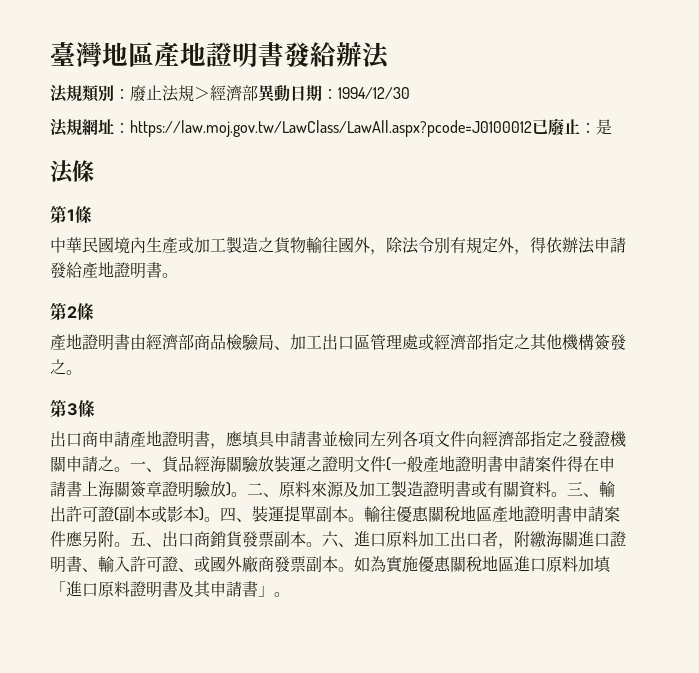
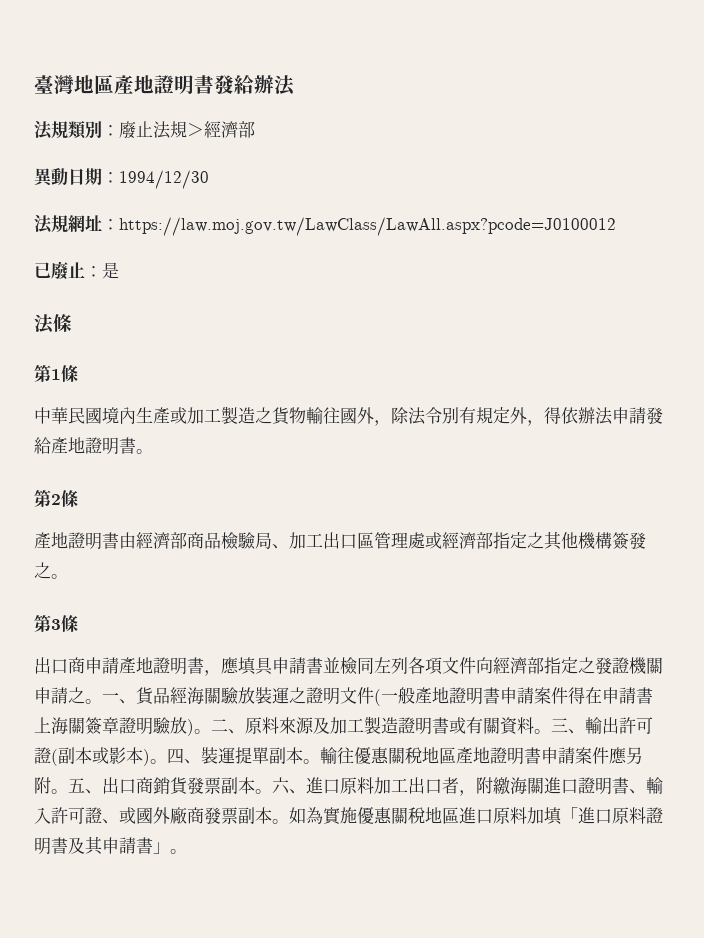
- 法規類別：廢止法規＞經濟部異動日期：1994/12/30
+ 法規類別：廢止法規＞經濟部
+ 異動日期：1994/12/30
- 法規網址：https://law.moj.gov.tw/LawClass/LawAll.aspx?pcode=J0100012已廢止：是
+ 法規網址：https://law.moj.gov.tw/LawClass/LawAll.aspx?pcode=J0100012
+ 已廢止：是

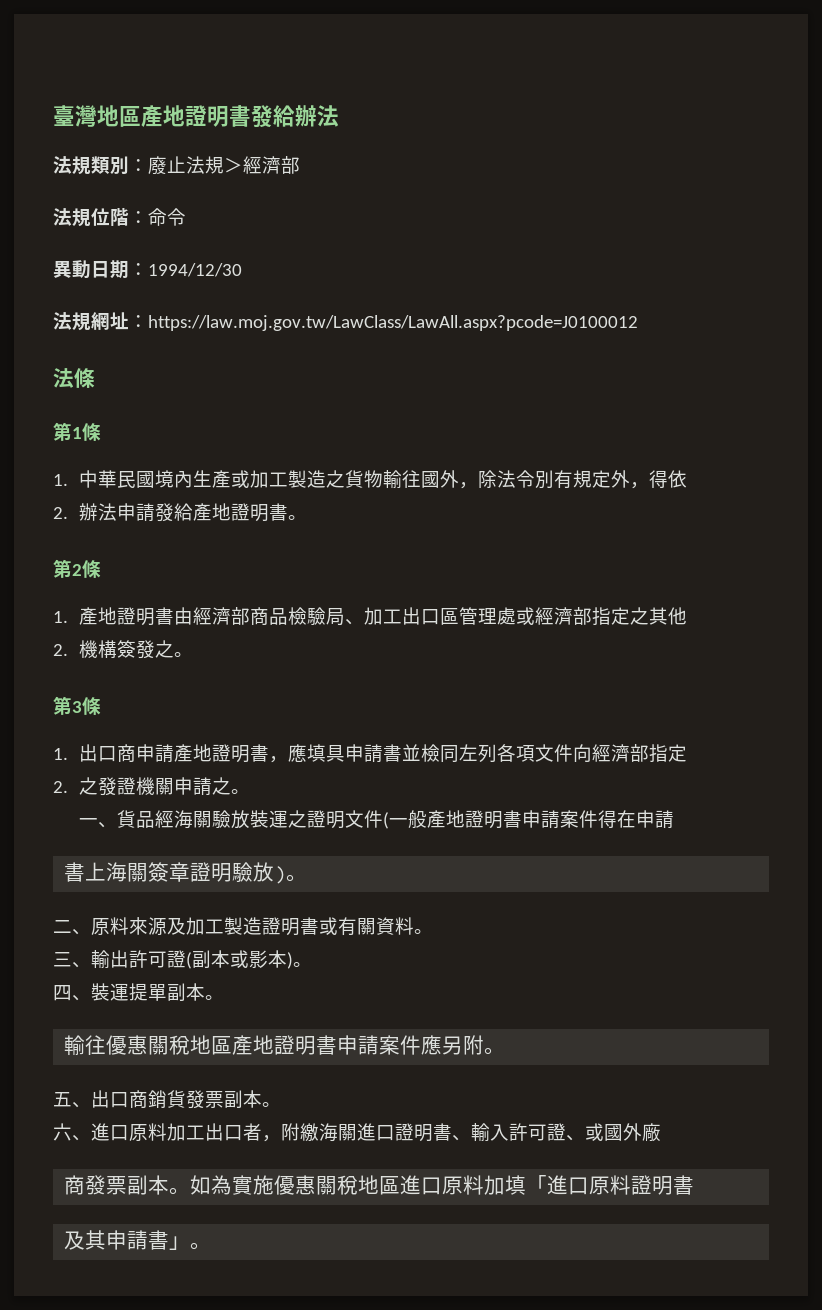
+ 法規位階：命令
- 已廢止：是
- 中華民國境內生產或加工製造之貨物輸往國外，除法令別有規定外，得依辦法申請發給產地證明書。
+ 1.中華民國境內生產或加工製造之貨物輸往國外，除法令別有規定外，得依
+ 2.辦法申請發給產地證明書。
- 產地證明書由經濟部商品檢驗局、加工出口區管理處或經濟部指定之其他機構簽發之。
+ 1.產地證明書由經濟部商品檢驗局、加工出口區管理處或經濟部指定之其他
+ 2.機構簽發之。
- 出口商申請產地證明書，應填具申請書並檢同左列各項文件向經濟部指定之發證機關申請之。一、貨品經海關驗放裝運之證明文件(一般產地證明書申請案件得在申請書上海關簽章證明驗放)。二、原料來源及加工製造證明書或有關資料。三、輸出許可證(副本或影本)。四、裝運提單副本。輸往優惠關稅地區產地證明書申請案件應另附。五、出口商銷貨發票副本。六、進口原料加工出口者，附繳海關進口證明書、輸入許可證、或國外廠商發票副本。
+ 1.出口商申請產地證明書，應填具申請書並檢同左列各項文件向經濟部指定
+ 2.之發證機關申請之。
+ 一、貨品經海關驗放裝運之證明文件(一般產地證明書申請案件得在申請
+ 書上海關簽章證明驗放)。
+ 二、原料來源及加工製造證明書或有關資料。
+ 三、輸出許可證(副本或影本)。
+ 四、裝運提單副本。
+ 輸往優惠關稅地區產地證明書申請案件應另附。
+ 五、出口商銷貨發票副本。
+ 六、進口原料加工出口者，附繳海關進口證明書、輸入許可證、或國外廠
+ 商發票副本。
- 如為實施優惠關稅地區進口原料加填「進口原料證明書及其申請書」。
+ 如為實施優惠關稅地區進口原料加填「進口原料證明書
+ 及其申請書」。

